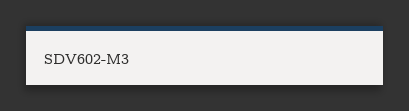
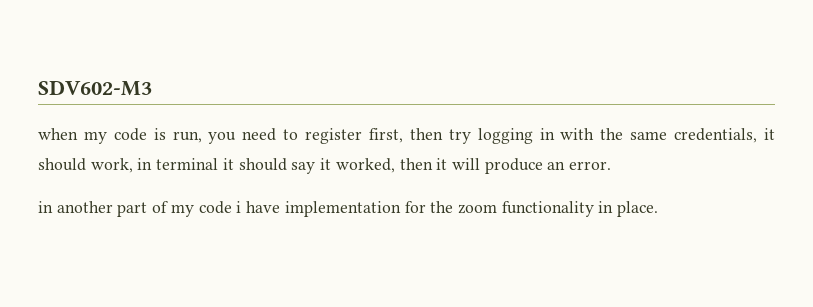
+ when my code is run, you need to register first, then try logging in with the same credentials, it should work, in terminal it should say it worked, then it will produce an error.
+ in another part of my code i have implementation for the zoom functionality in place.

